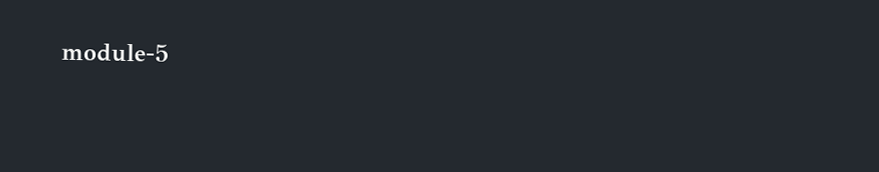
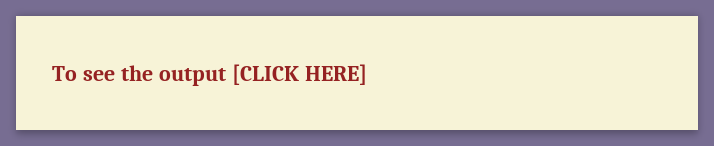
- module-5
+ To see the output [CLICK HERE]

